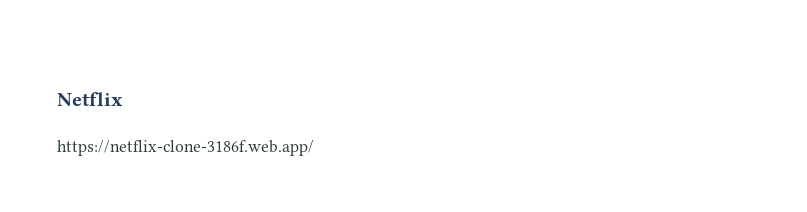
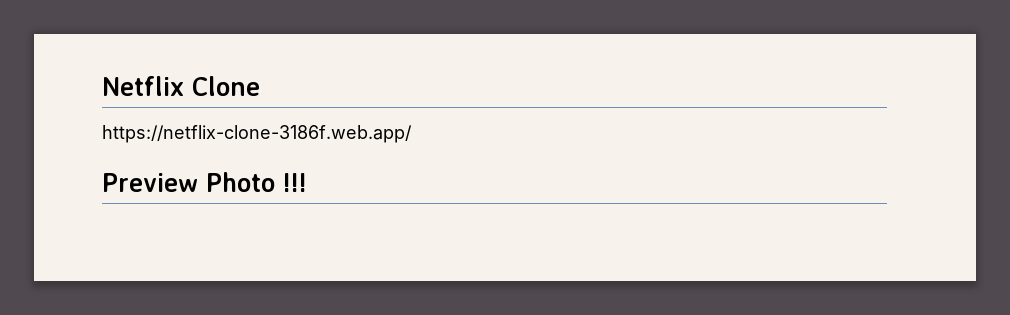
- Netflix
+ Netflix Clone
+ Preview Photo !!!

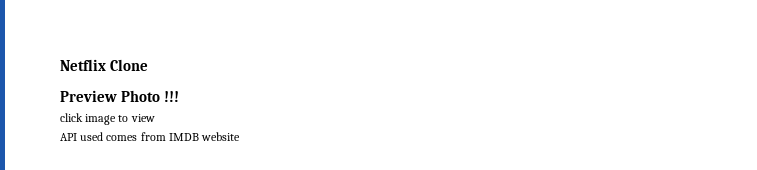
- https://netflix-clone-3186f.web.app/
+ click image to view
+ API used comes from IMDB website

